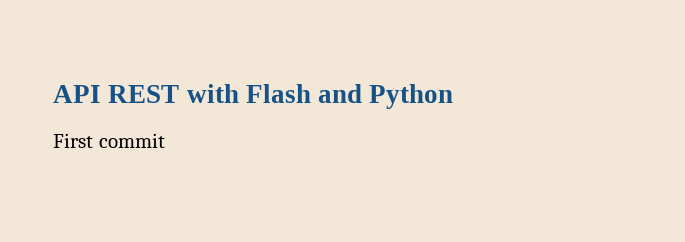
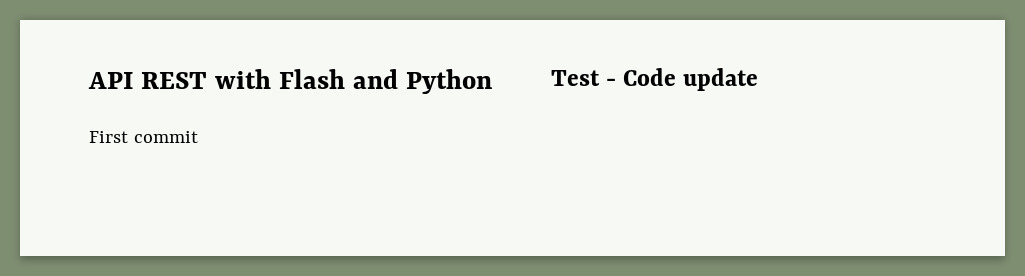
+ Test - Code update

